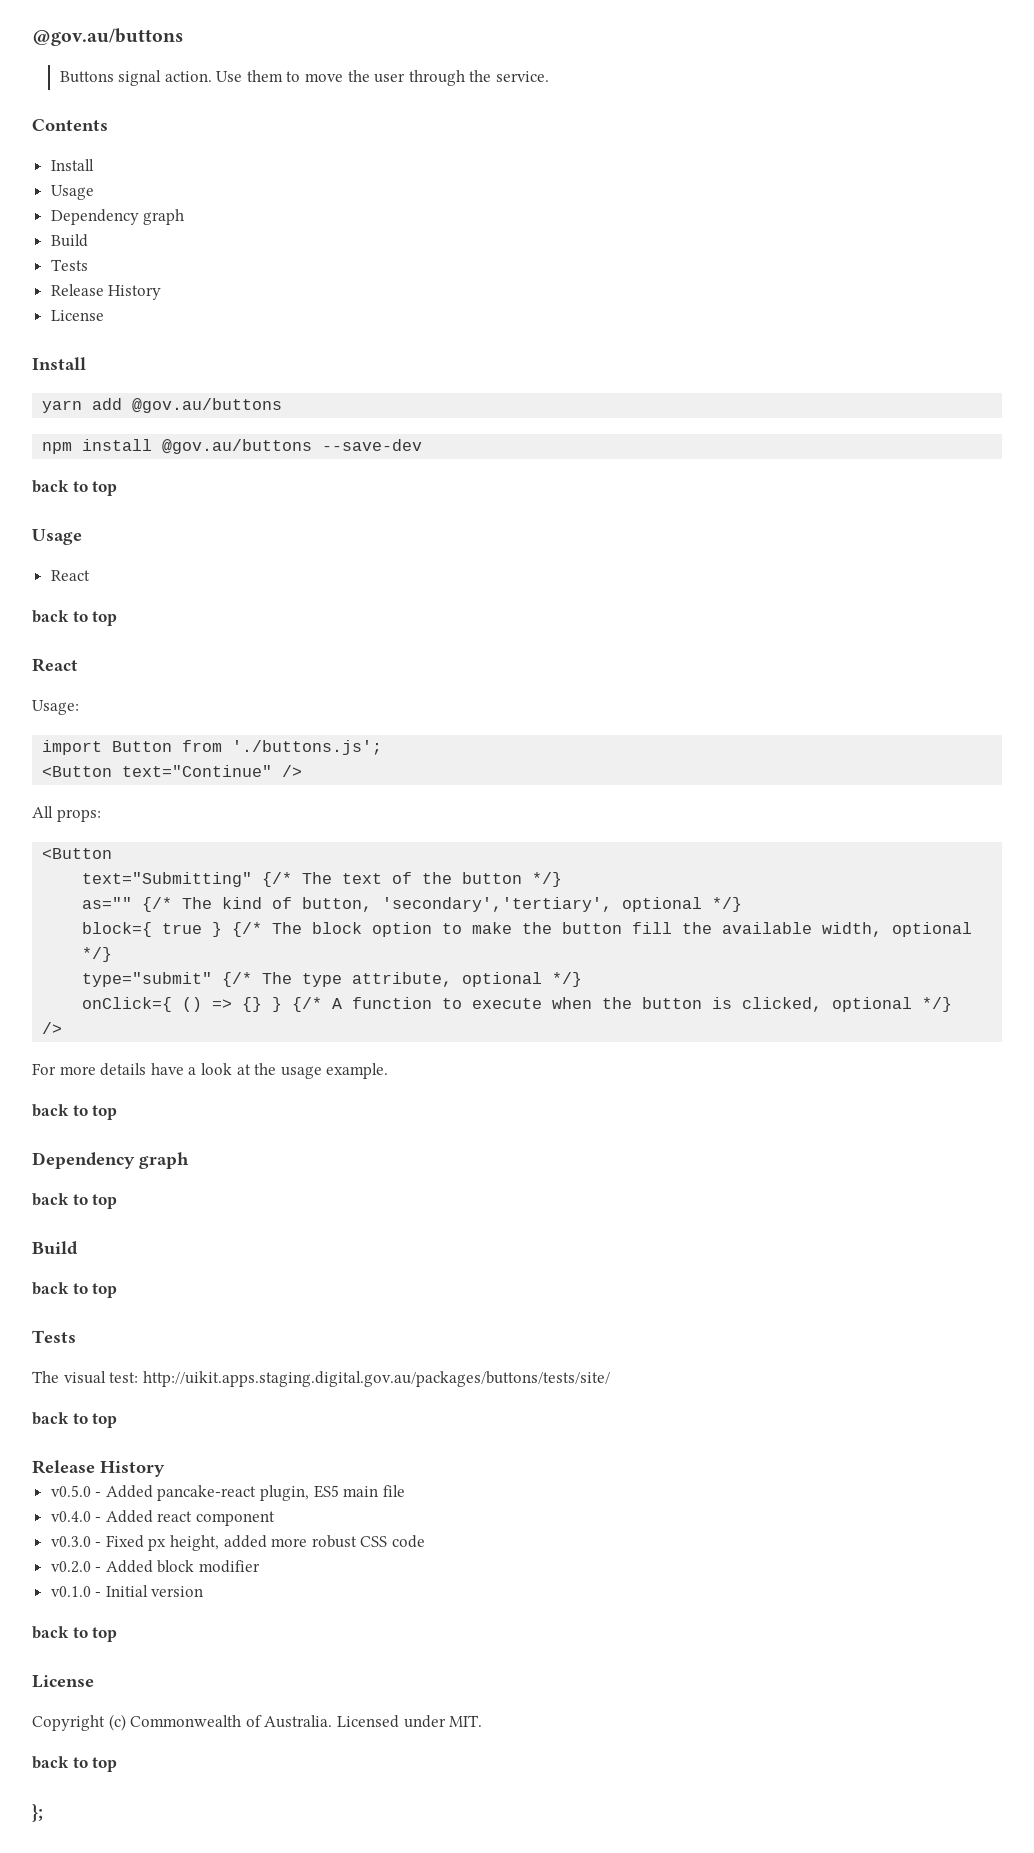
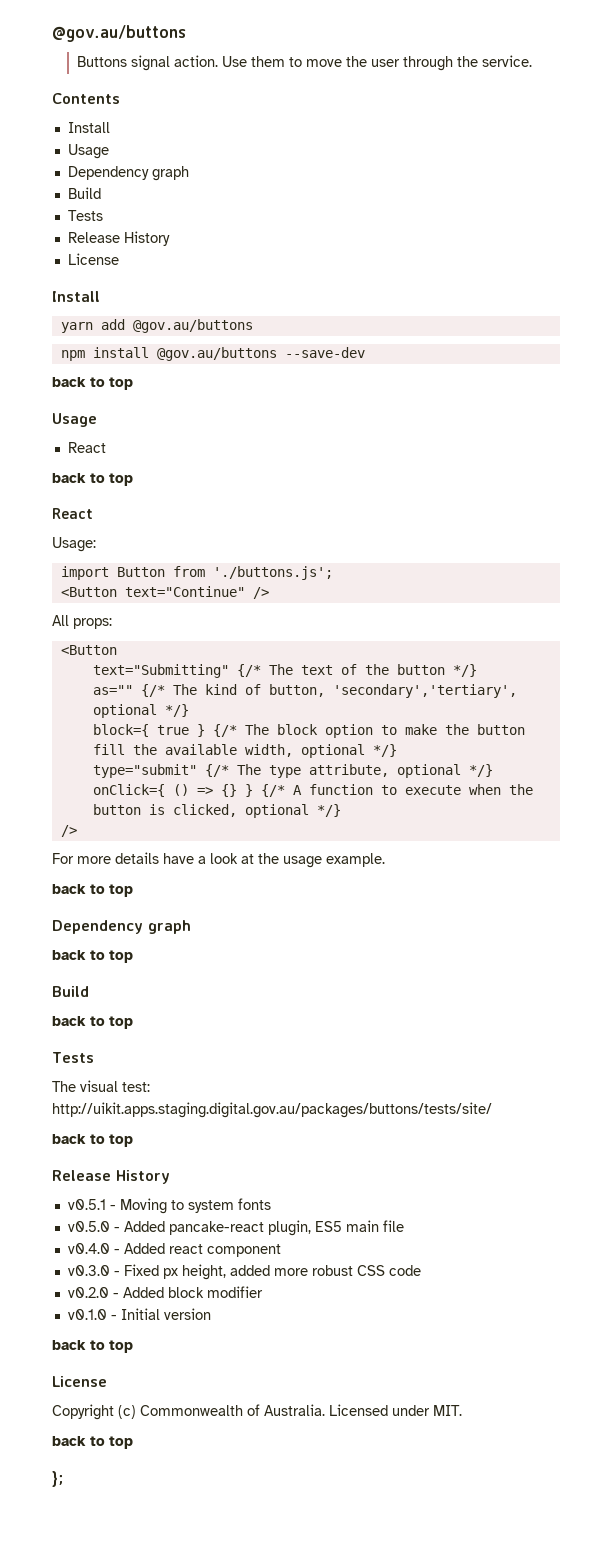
+ v0.5.1 - Moving to system fonts

